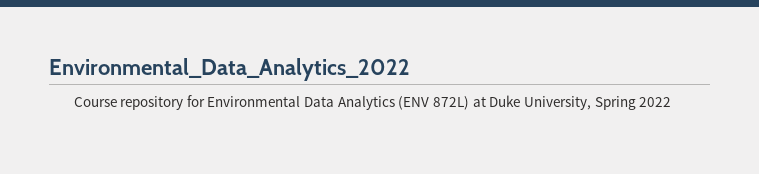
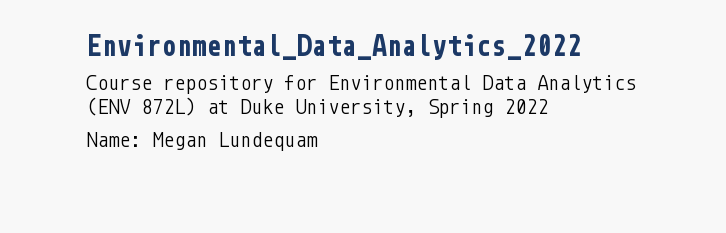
+ Name: Megan Lundequam

